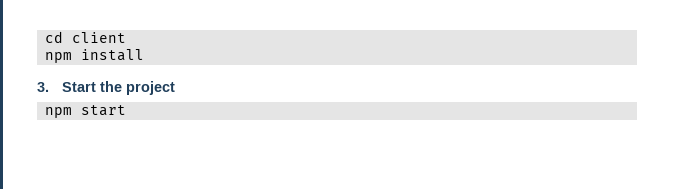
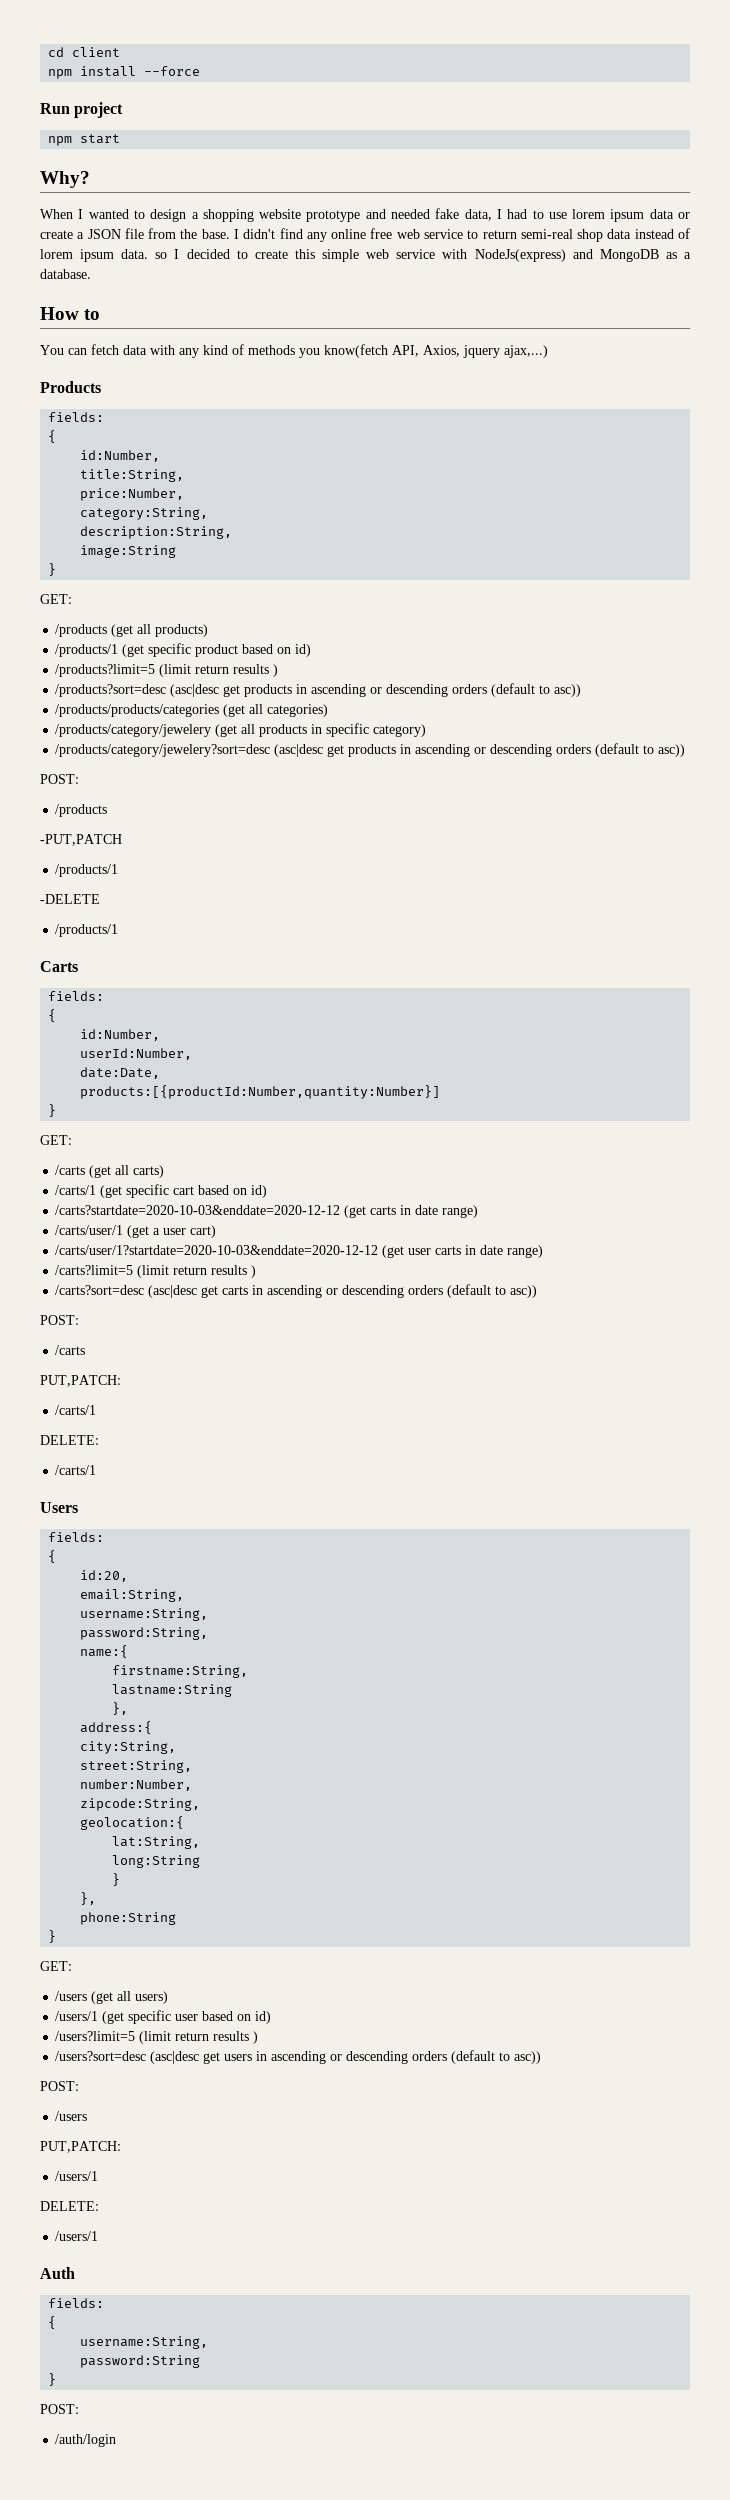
- npm install
- 3. Start the project
+ npm install --force
+ Run project
+ Why?
+ When I wanted to design a shopping website prototype and needed fake data, I had to use lorem ipsum data or create a JSON file from the base. I didn't find any online free web service to return semi-real shop data instead of lorem ipsum data. so I decided to create this simple web service with NodeJs(express) and MongoDB as a database.
+ How to
+ You can fetch data with any kind of methods you know(fetch API, Axios, jquery ajax,...)
+ Products
+ fields:
+ {
+ id:Number,
+ title:String,
+ price:Number,
+ category:String,
+ description:String,
+ image:String
+ }
+ GET:
+ /products (get all products)
+ /products/1 (get specific product based on id)
+ /products?limit=5 (limit return results )
+ /products?sort=desc (asc|desc get products in ascending or descending orders (default to asc))
+ /products/products/categories (get all categories)
+ /products/category/jewelery (get all products in specific category)
+ /products/category/jewelery?sort=desc (asc|desc get products in ascending or descending orders (default to asc))
+ POST:
+ /products
+ -PUT,PATCH
+ /products/1
+ -DELETE
+ /products/1
+ Carts
+ fields:
+ {
+ id:Number,
+ userId:Number,
+ date:Date,
+ products:[{productId:Number,quantity:Number}]
+ }
+ GET:
+ /carts (get all carts)
+ /carts/1 (get specific cart based on id)
+ /carts?startdate=2020-10-03&enddate=2020-12-12 (get carts in date range)
+ /carts/user/1 (get a user cart)
+ /carts/user/1?startdate=2020-10-03&enddate=2020-12-12 (get user carts in date range)
+ /carts?limit=5 (limit return results )
+ /carts?sort=desc (asc|desc get carts in ascending or descending orders (default to asc))
+ POST:
+ /carts
+ PUT,PATCH:
+ /carts/1
+ DELETE:
+ /carts/1
+ Users
+ fields:
+ {
+ id:20,
+ email:String,
+ username:String,
+ password:String,
+ name:{
+ firstname:String,
+ lastname:String
+ },
+ address:{
+ city:String,
+ street:String,
+ number:Number,
+ zipcode:String,
+ geolocation:{
+ lat:String,
+ long:String
+ }
+ },
+ phone:String
+ }
+ GET:
+ /users (get all users)
+ /users/1 (get specific user based on id)
+ /users?limit=5 (limit return results )
+ /users?sort=desc (asc|desc get users in ascending or descending orders (default to asc))
+ POST:
+ /users
+ PUT,PATCH:
+ /users/1
+ DELETE:
+ /users/1
+ Auth
+ fields:
+ {
+ username:String,
+ password:String
+ }
+ POST:
+ /auth/login

